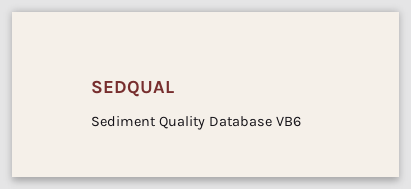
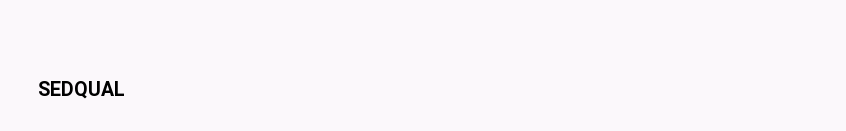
- Sediment Quality Database VB6

